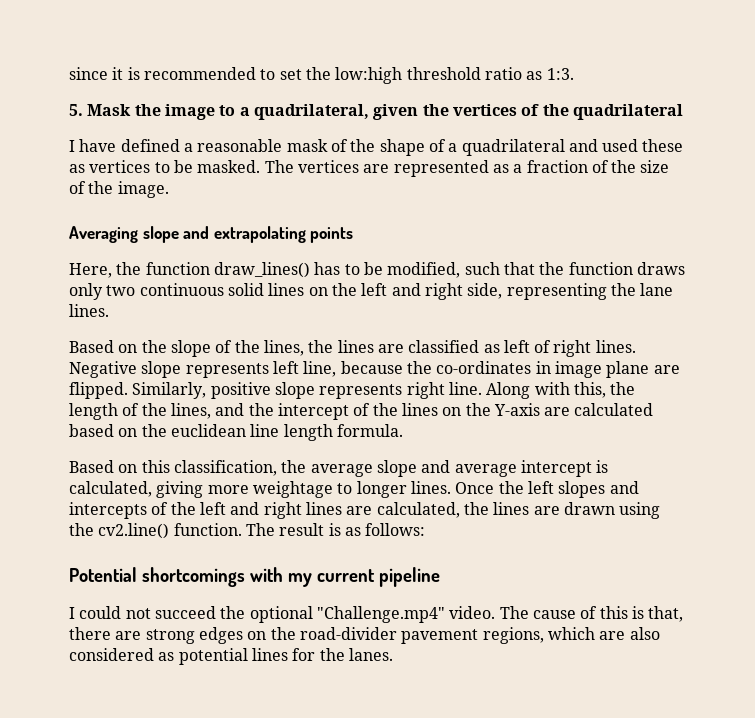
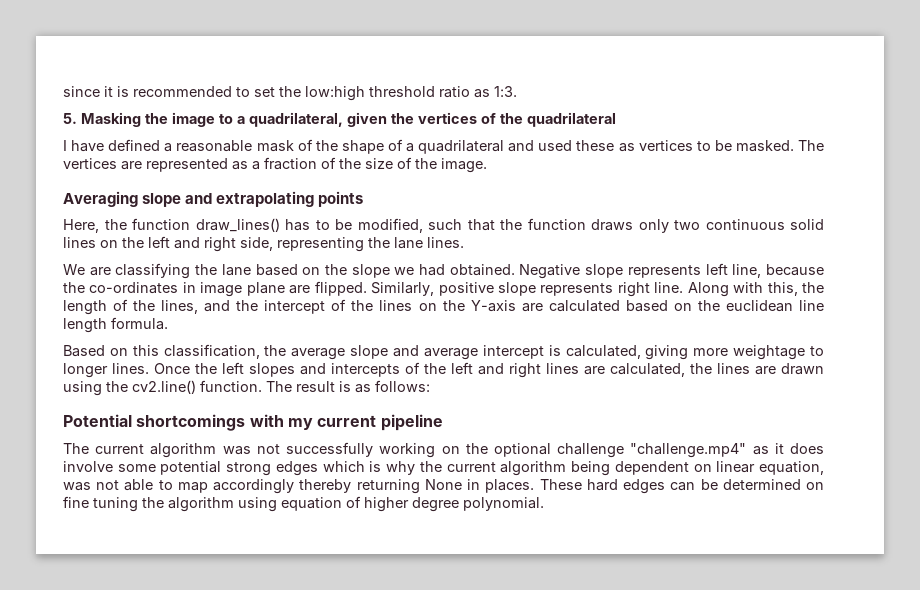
- 5. Mask the image to a quadrilateral, given the vertices of the quadrilateral
+ 5. Masking the image to a quadrilateral, given the vertices of the quadrilateral
- Based on the slope of the lines, the lines are classified as left of right lines.
+ We are classifying the lane based on the slope we had obtained.
- I could not succeed the optional "Challenge.mp4" video. The cause of this is that, there are strong edges on the road-divider pavement regions, which are also considered as potential lines for the lanes.
+ The current algorithm was not successfully working on the optional challenge "challenge.mp4" as it does involve some potential strong edges which is why the current algorithm being dependent on linear equation, was not able to map accordingly thereby returning None in places. These hard edges can be determined on fine tuning the algorithm using equation of higher degree polynomial.

